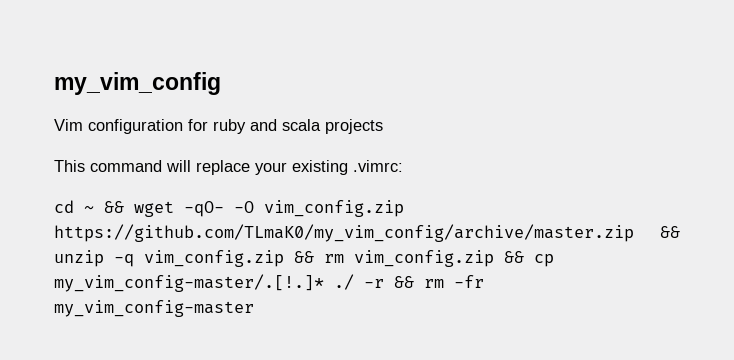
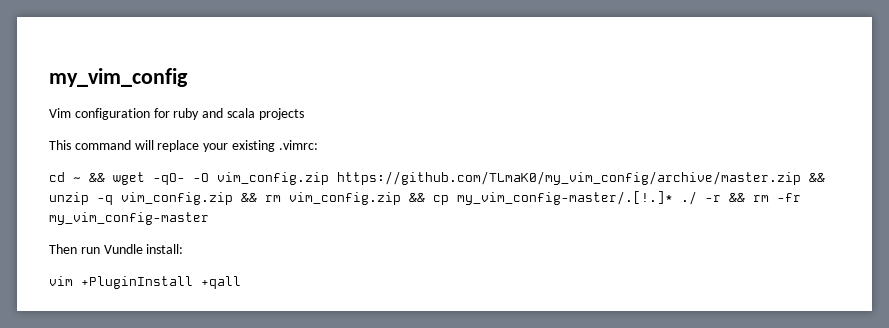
+ Then run Vundle install:
+ vim +PluginInstall +qall

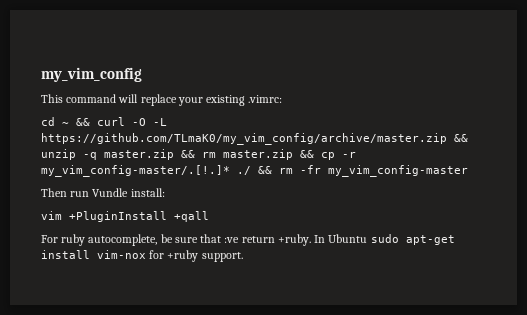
- Vim configuration for ruby and scala projects
- cd ~ && wget -qO- -O vim_config.zip https://github.com/TLmaK0/my_vim_config/archive/master.zip && unzip -q vim_config.zip && rm vim_config.zip && cp my_vim_config-master/.[!.]* ./ -r && rm -fr my_vim_config-master
+ cd ~ && curl -O -L https://github.com/TLmaK0/my_vim_config/archive/master.zip && unzip -q master.zip && rm master.zip && cp -r my_vim_config-master/.[!.]* ./ && rm -fr my_vim_config-master
+ For ruby autocomplete, be sure that :ve return +ruby. In Ubuntu sudo apt-get install vim-nox for +ruby support.

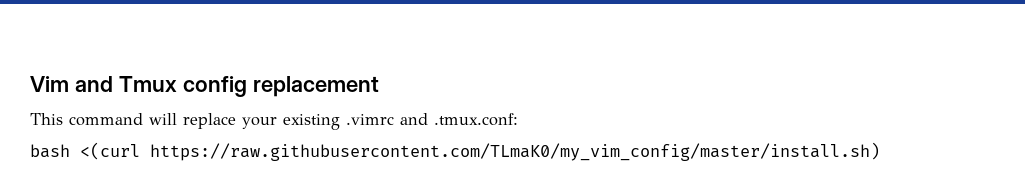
- my_vim_config
+ Vim and Tmux config replacement
- This command will replace your existing .vimrc:
- cd ~ && curl -O -L https://github.com/TLmaK0/my_vim_config/archive/master.zip && unzip -q master.zip && rm master.zip && cp -r my_vim_config-master/.[!.]* ./ && rm -fr my_vim_config-master
- Then run Vundle install:
- vim +PluginInstall +qall
- For ruby autocomplete, be sure that :ve return +ruby. In Ubuntu sudo apt-get install vim-nox for +ruby support.
+ This command will replace your existing .vimrc and .tmux.conf:
+ bash <(curl https://raw.githubusercontent.com/TLmaK0/my_vim_config/master/install.sh)

